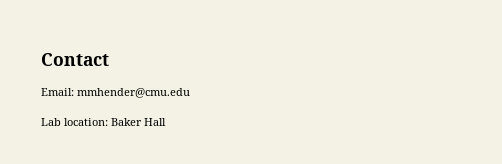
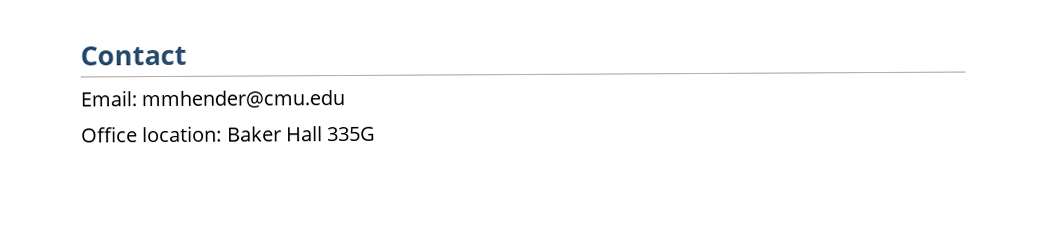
- Lab location: Baker Hall
+ Office location: Baker Hall 335G

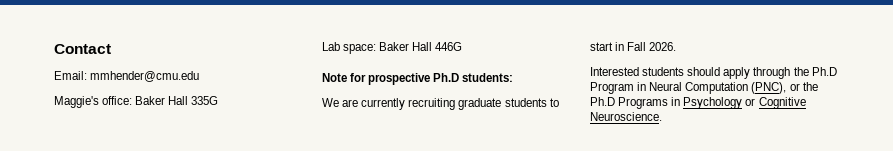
- Office location: Baker Hall 335G
+ Maggie's office: Baker Hall 335G
+ Lab space: Baker Hall 446G
+ Note for prospective Ph.D students:
+ We are currently recruiting graduate students to start in Fall 2026.
+ Interested students should apply through the Ph.D Program in Neural Computation (PNC), or the Ph.D Programs in Psychology or Cognitive Neuroscience.

